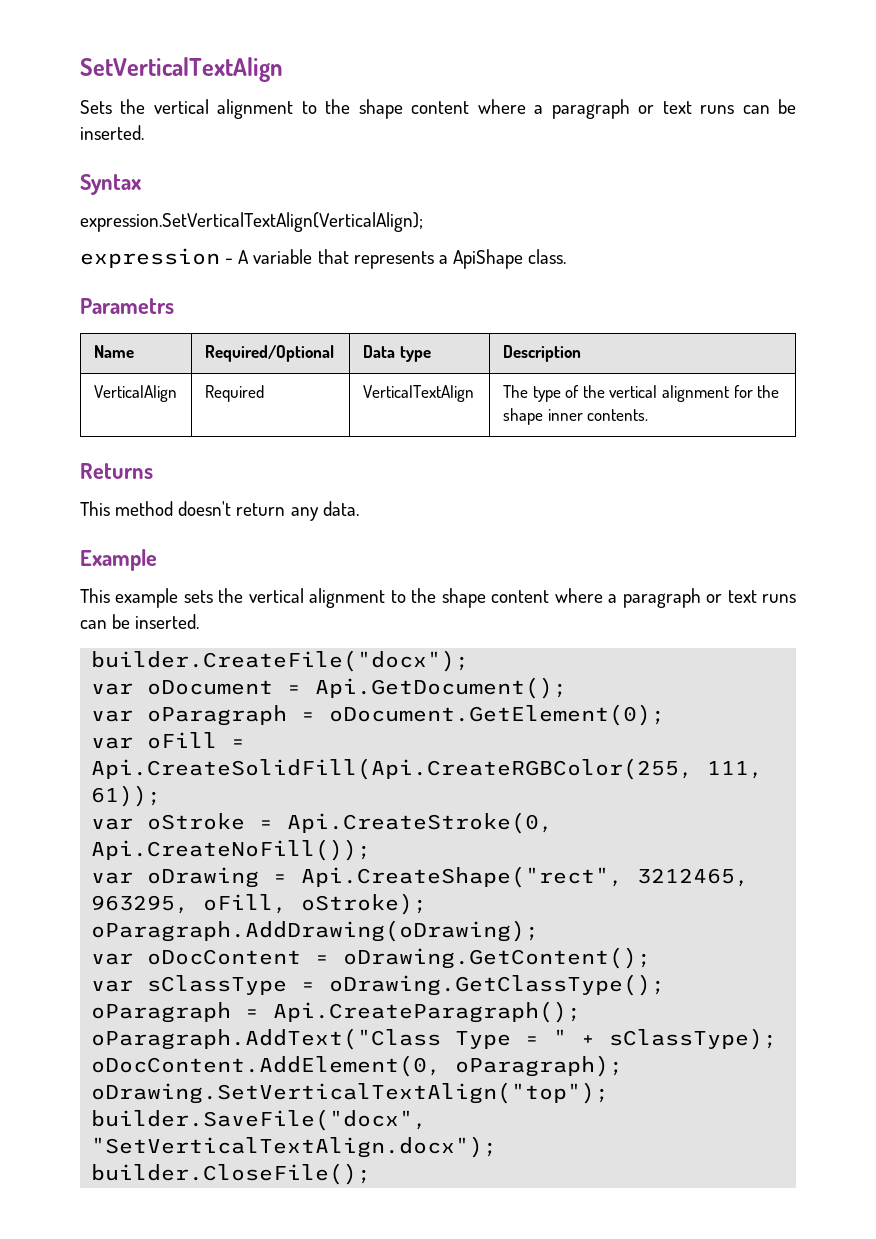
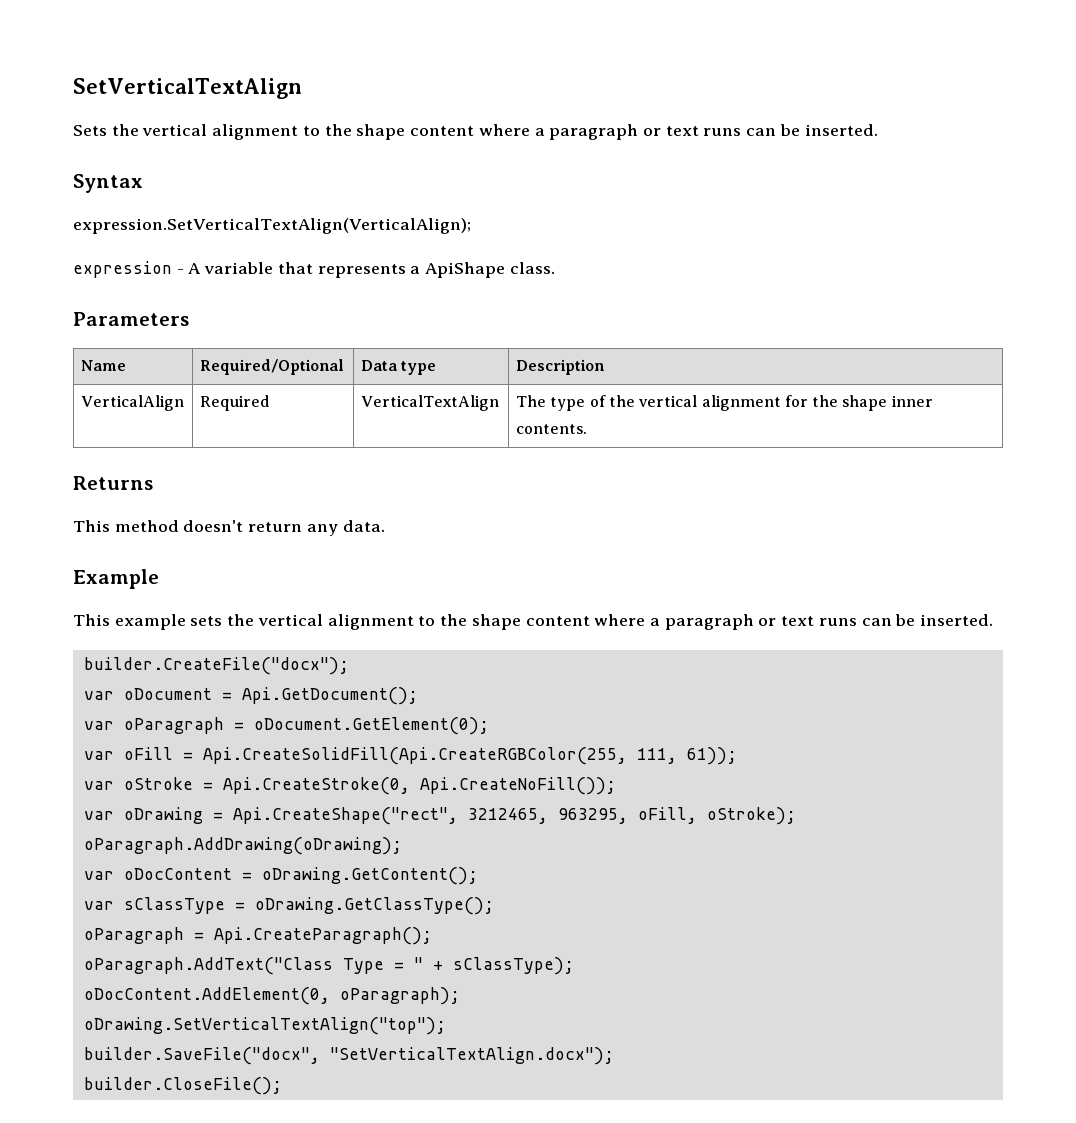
- Parametrs
+ Parameters

